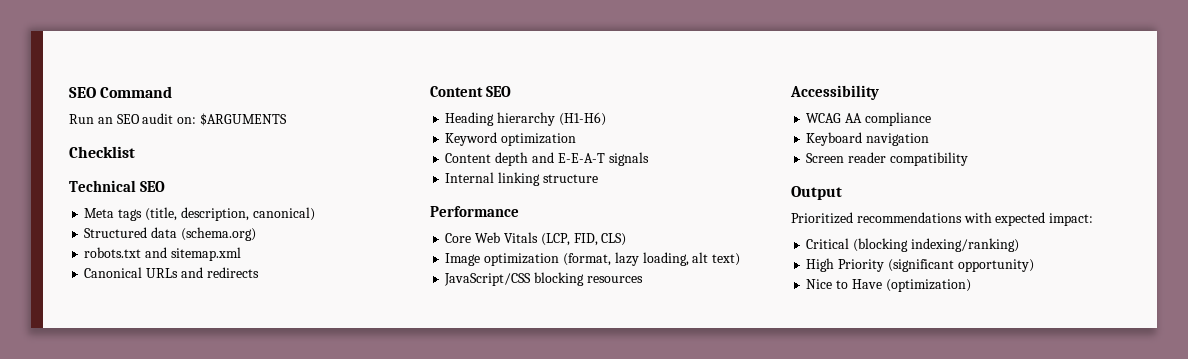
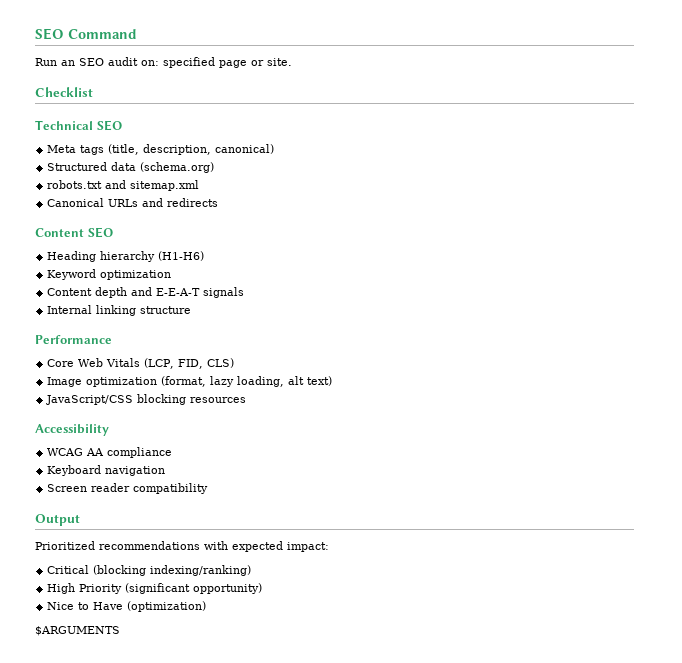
- Run an SEO audit on: $ARGUMENTS
+ Run an SEO audit on: specified page or site.
+ $ARGUMENTS

